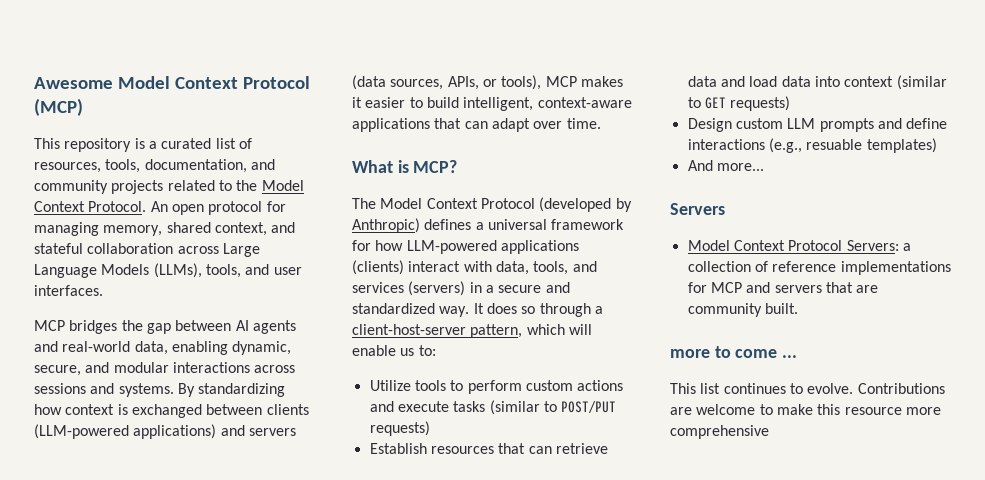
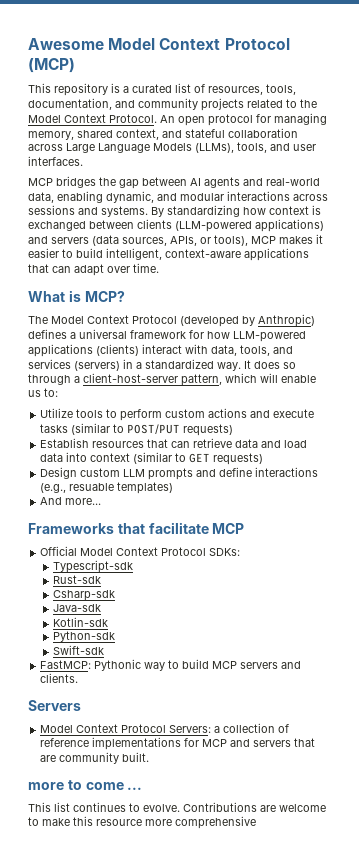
- MCP bridges the gap between AI agents and real-world data, enabling dynamic, secure, and modular interactions across sessions and systems.
+ MCP bridges the gap between AI agents and real-world data, enabling dynamic, and modular interactions across sessions and systems.
- The Model Context Protocol (developed by Anthropic) defines a universal framework for how LLM-powered applications (clients) interact with data, tools, and services (servers) in a secure and standardized way.
+ The Model Context Protocol (developed by Anthropic) defines a universal framework for how LLM-powered applications (clients) interact with data, tools, and services (servers) in a standardized way.
+ Frameworks that facilitate MCP
+ Official Model Context Protocol SDKs:
+ Typescript-sdk
+ Rust-sdk
+ Csharp-sdk
+ Java-sdk
+ Kotlin-sdk
+ Python-sdk
+ Swift-sdk
+ FastMCP: Pythonic way to build MCP servers and clients.

